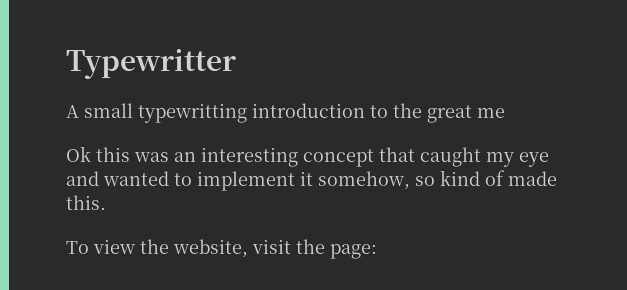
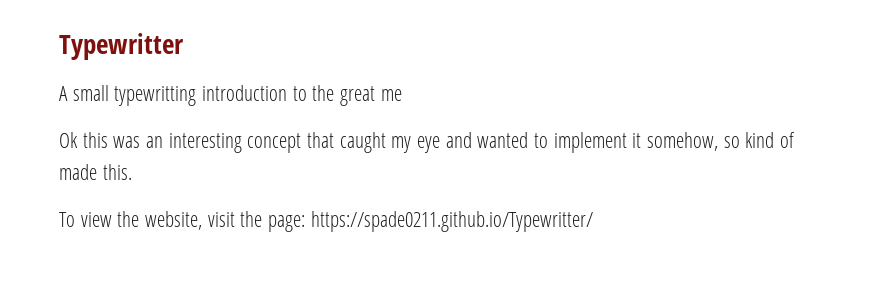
- To view the website, visit the page:
+ To view the website, visit the page: https://spade0211.github.io/Typewritter/

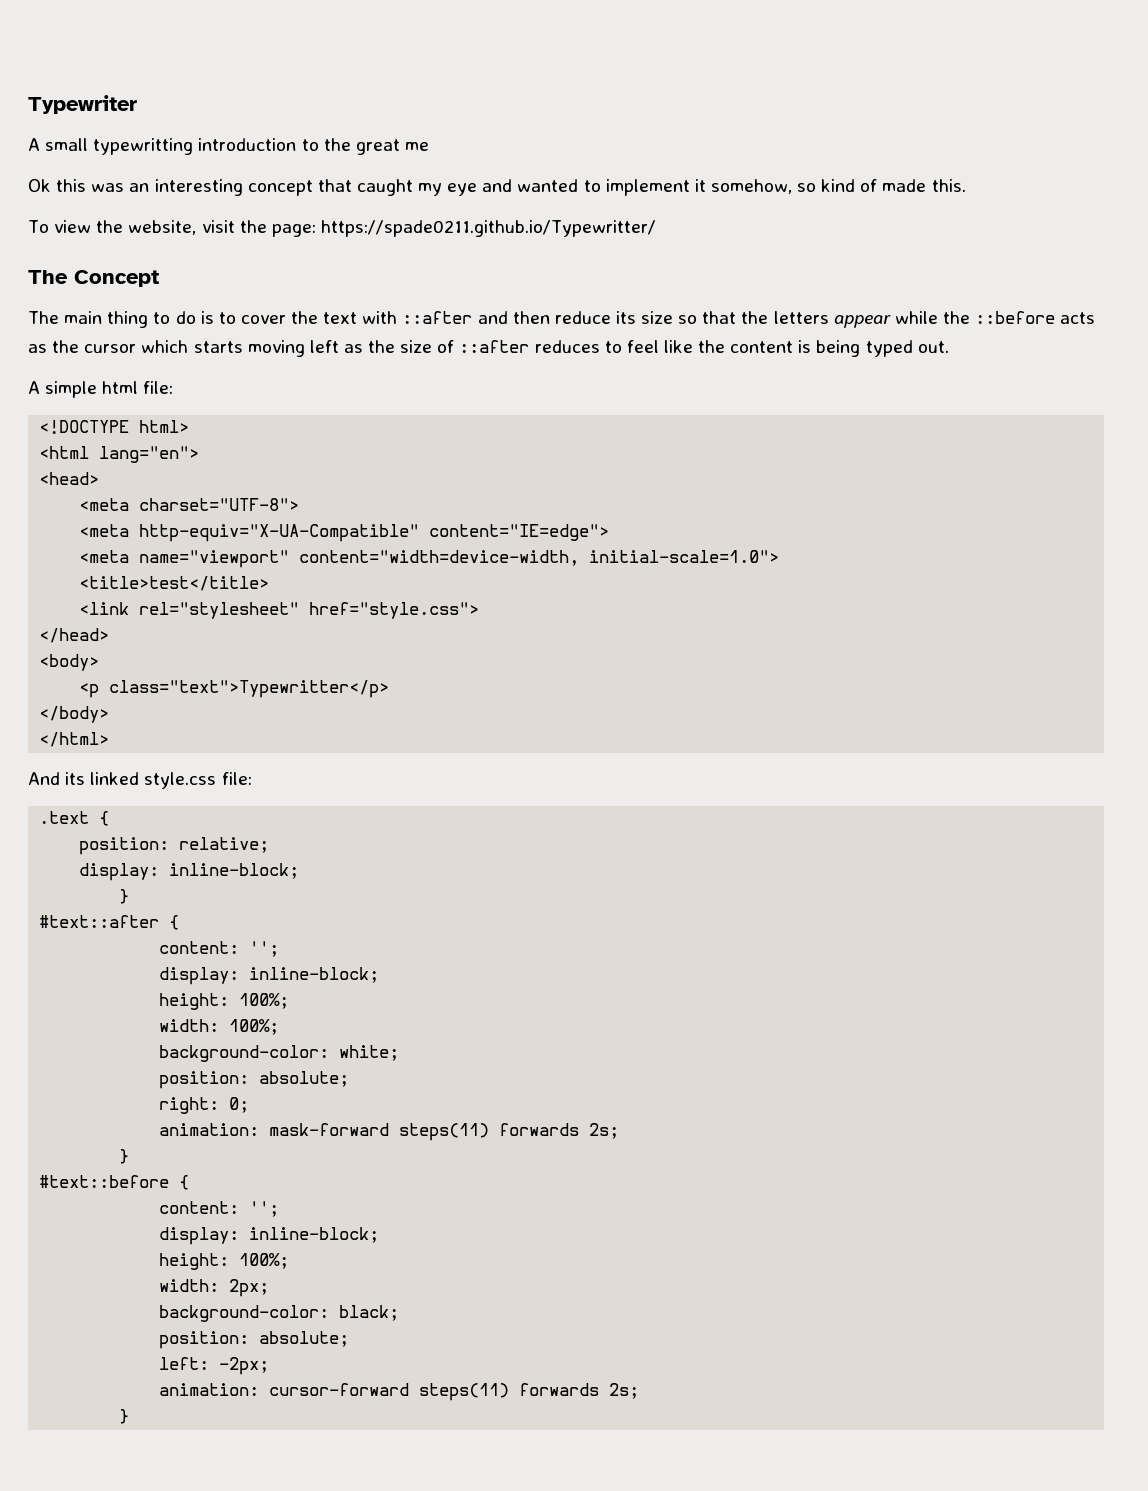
- Typewritter
+ Typewriter
+ The Concept
+ The main thing to do is to cover the text with ::after and then reduce its size so that the letters appear while the ::before acts as the cursor which starts moving left as the size of ::after reduces to feel like the content is being typed out.
+ A simple html file:
+ <!DOCTYPE html>
+ <html lang="en">
+ <head>
+ <meta charset="UTF-8">
+ <meta http-equiv="X-UA-Compatible" content="IE=edge">
+ <meta name="viewport" content="width=device-width, initial-scale=1.0">
+ <title>test</title>
+ <link rel="stylesheet" href="style.css">
+ </head>
+ <body>
+ <p class="text">Typewritter</p>
+ </body>
+ </html>
+ And its linked style.css file:
+ .text {
+ position: relative;
+ display: inline-block;
+ }
+ #text::after {
+ content: '';
+ display: inline-block;
+ height: 100%;
+ width: 100%;
+ background-color: white;
+ position: absolute;
+ right: 0;
+ animation: mask-forward steps(11) forwards 2s;
+ }
+ #text::before {
+ content: '';
+ display: inline-block;
+ height: 100%;
+ width: 2px;
+ background-color: black;
+ position: absolute;
+ left: -2px;
+ animation: cursor-forward steps(11) forwards 2s;
+ }

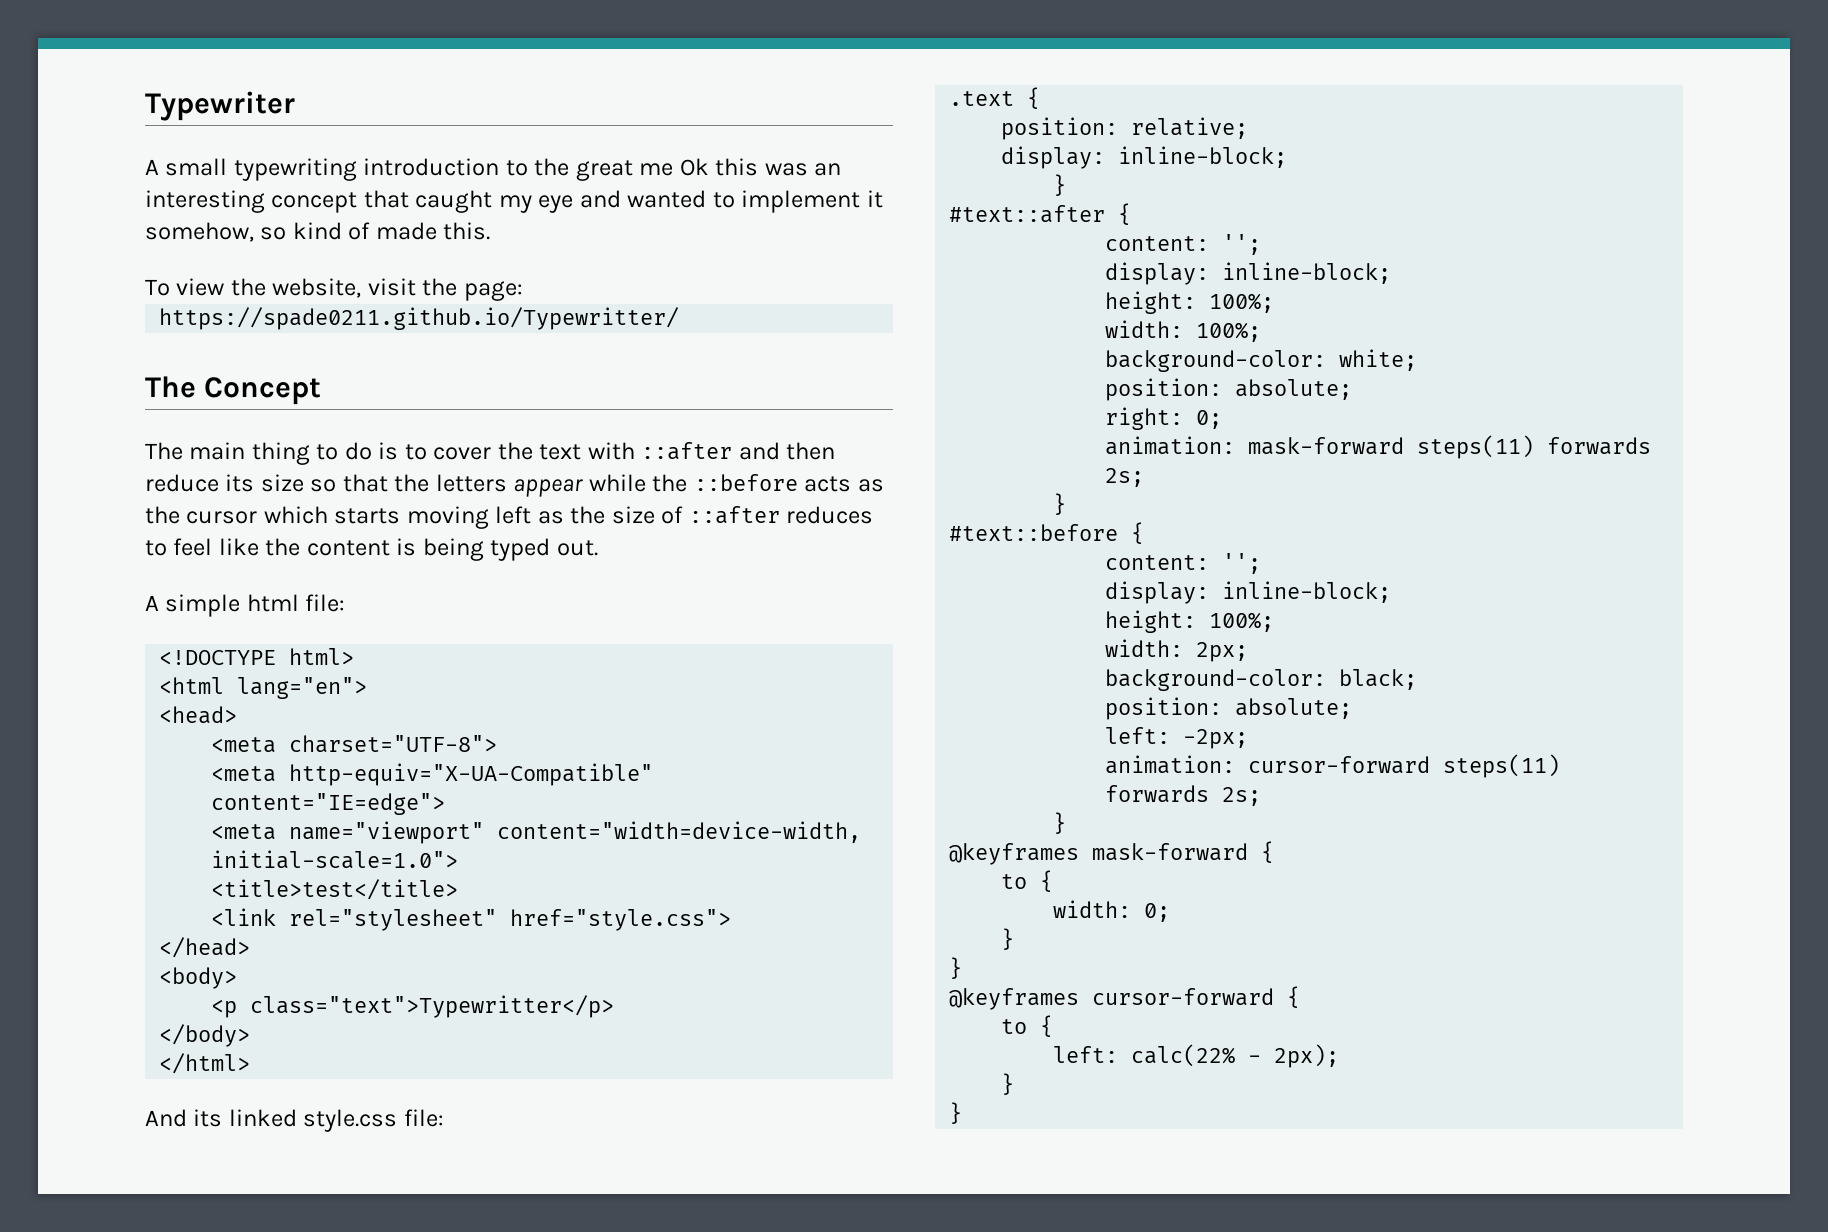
- A small typewritting introduction to the great me
- Ok this was an interesting concept that caught my eye and wanted to implement it somehow, so kind of made this.
+ A small typewriting introduction to the great me Ok this was an interesting concept that caught my eye and wanted to implement it somehow, so kind of made this.
- To view the website, visit the page: https://spade0211.github.io/Typewritter/
+ To view the website, visit the page:
+ https://spade0211.github.io/Typewritter/
+ @keyframes mask-forward {
+ to {
+ width: 0;
+ }
+ }
+ @keyframes cursor-forward {
+ to {
+ left: calc(22% - 2px);
+ }
+ }

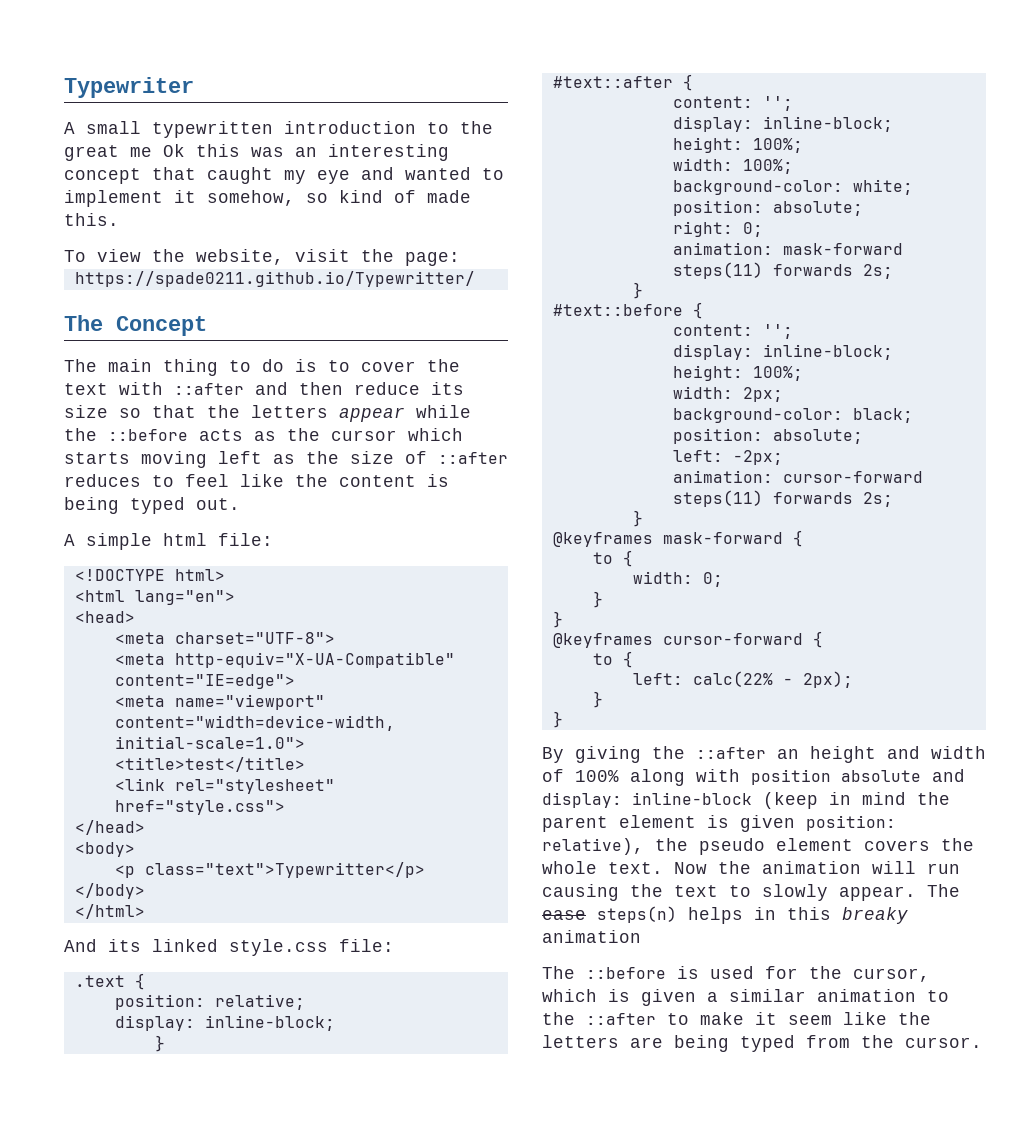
- A small typewriting introduction to the great me Ok this was an interesting concept that caught my eye and wanted to implement it somehow, so kind of made this.
+ A small typewritten introduction to the great me Ok this was an interesting concept that caught my eye and wanted to implement it somehow, so kind of made this.
+ By giving the ::after an height and width of 100% along with position absolute and display: inline-block (keep in mind the parent element is given position: relative), the pseudo element covers the whole text. Now the animation will run causing the text to slowly appear. The ease steps(n) helps in this breaky animation
+ The ::before is used for the cursor, which is given a similar animation to the ::after to make it seem like the letters are being typed from the cursor.

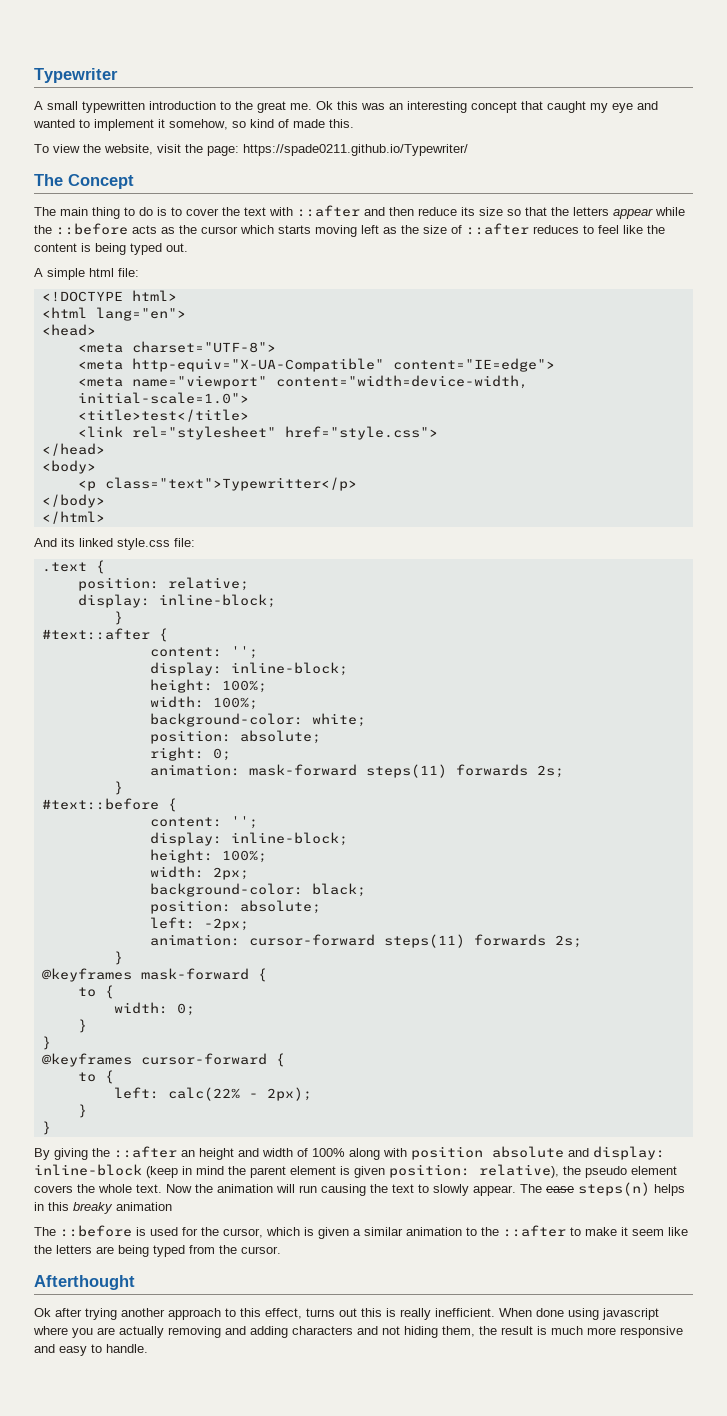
- A small typewritten introduction to the great me Ok this was an interesting concept that caught my eye and wanted to implement it somehow, so kind of made this.
+ A small typewritten introduction to the great me. Ok this was an interesting concept that caught my eye and wanted to implement it somehow, so kind of made this.
- To view the website, visit the page:
- https://spade0211.github.io/Typewritter/
+ To view the website, visit the page: https://spade0211.github.io/Typewriter/
+ Afterthought
+ Ok after trying another approach to this effect, turns out this is really inefficient. When done using javascript where you are actually removing and adding characters and not hiding them, the result is much more responsive and easy to handle.

